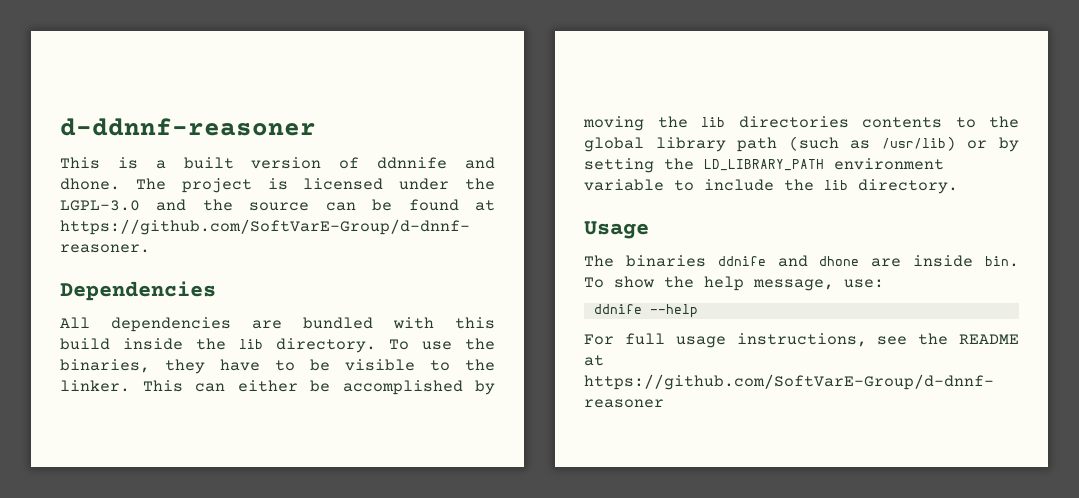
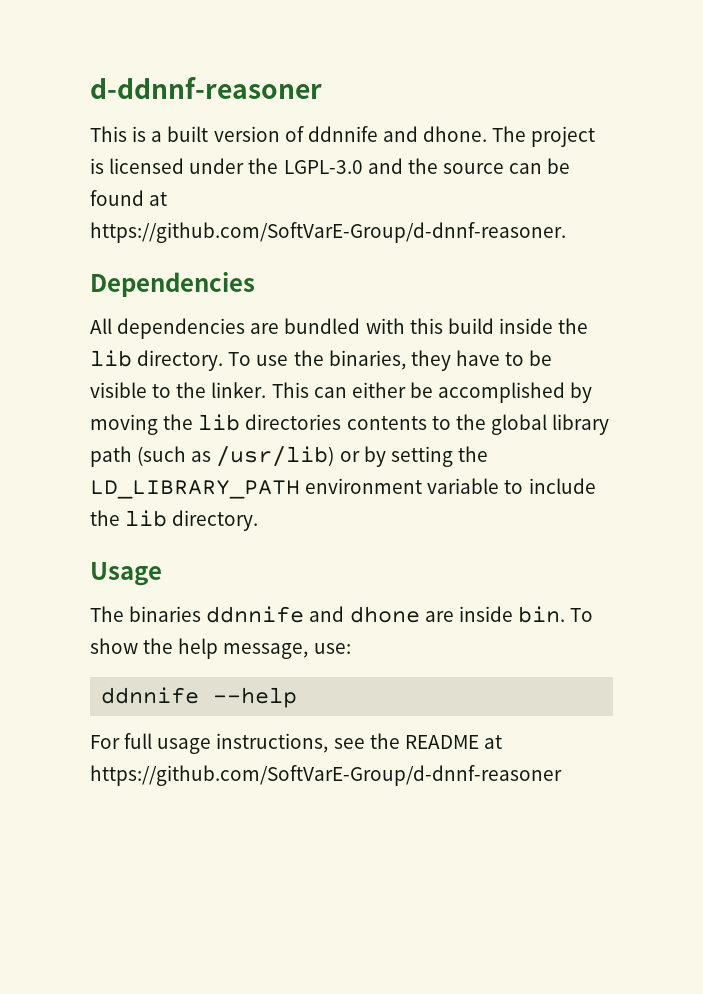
- The binaries ddnife and dhone are inside bin.
+ The binaries ddnnife and dhone are inside bin.
- ddnife --help
+ ddnnife --help

